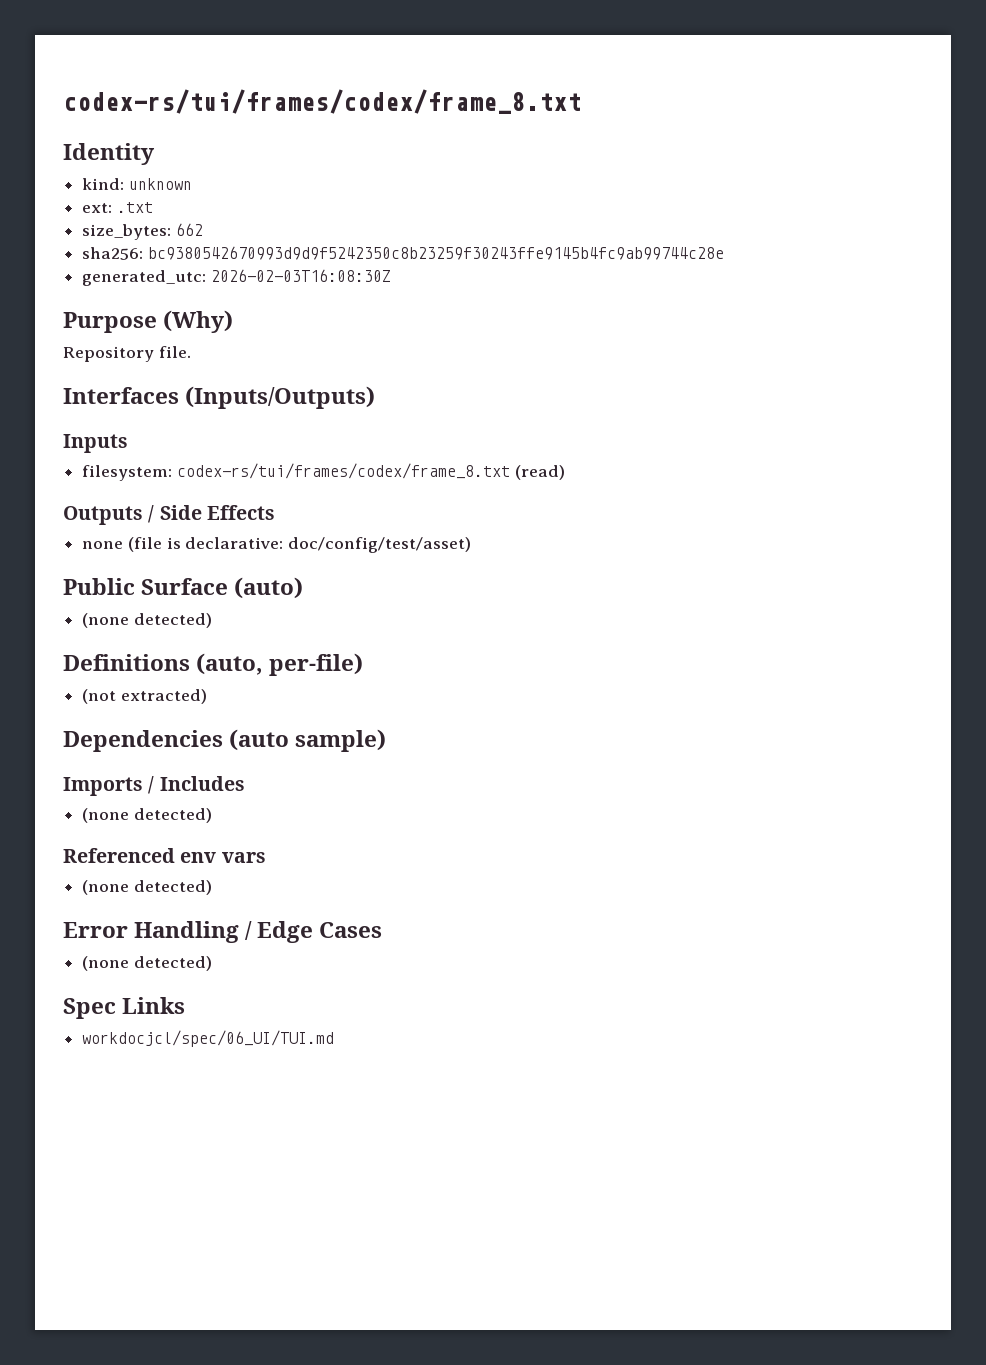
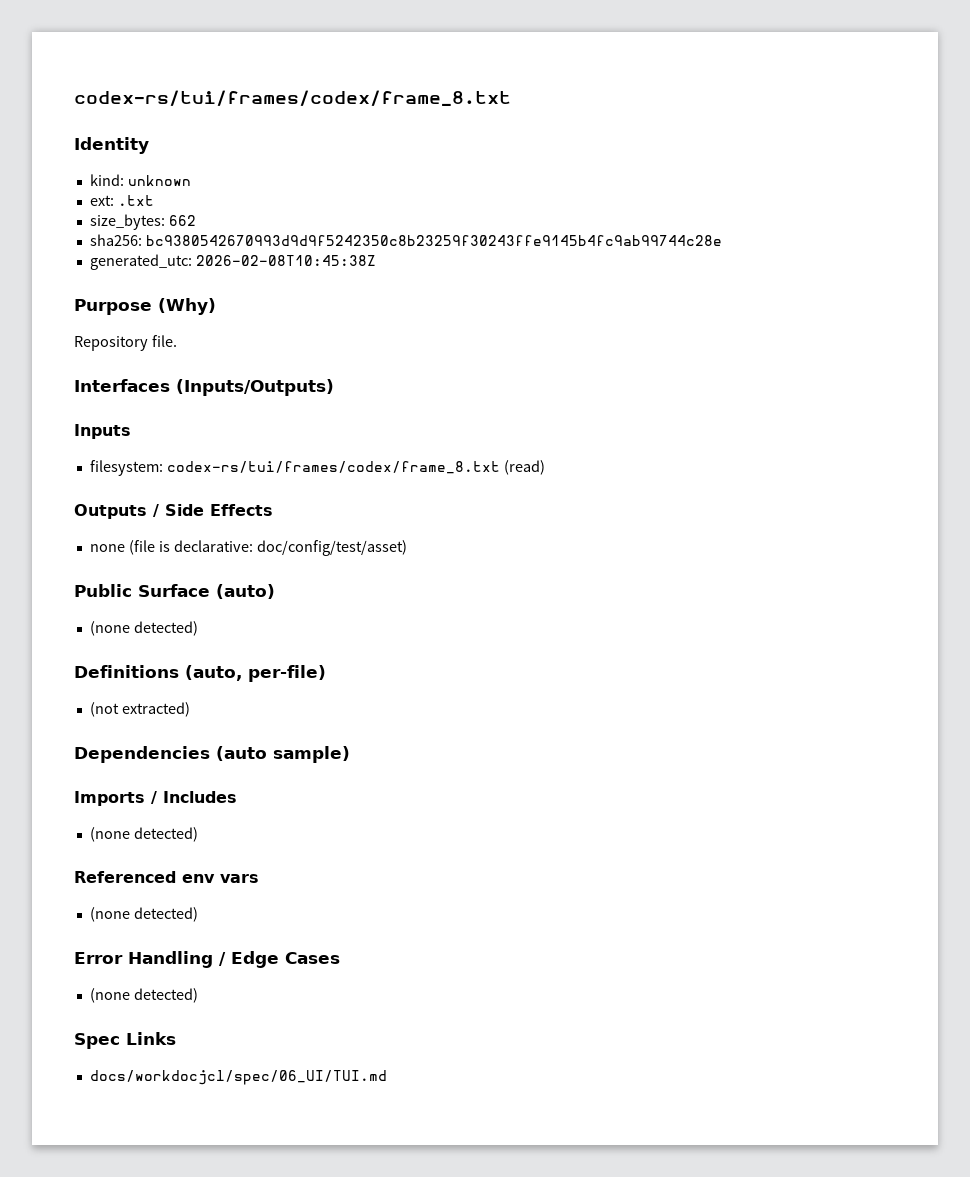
- generated_utc: 2026-02-03T16:08:30Z
+ generated_utc: 2026-02-08T10:45:38Z
- workdocjcl/spec/06_UI/TUI.md
+ docs/workdocjcl/spec/06_UI/TUI.md

